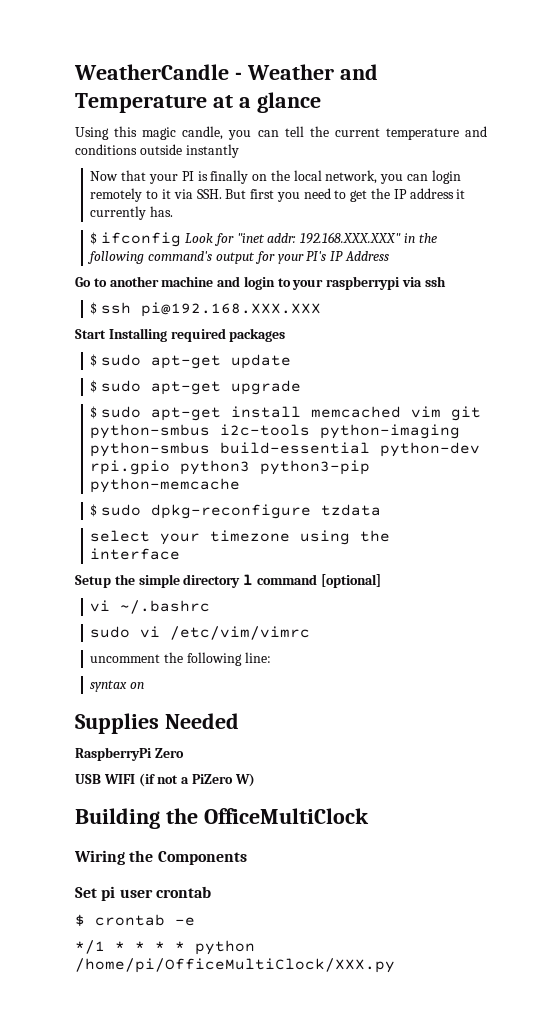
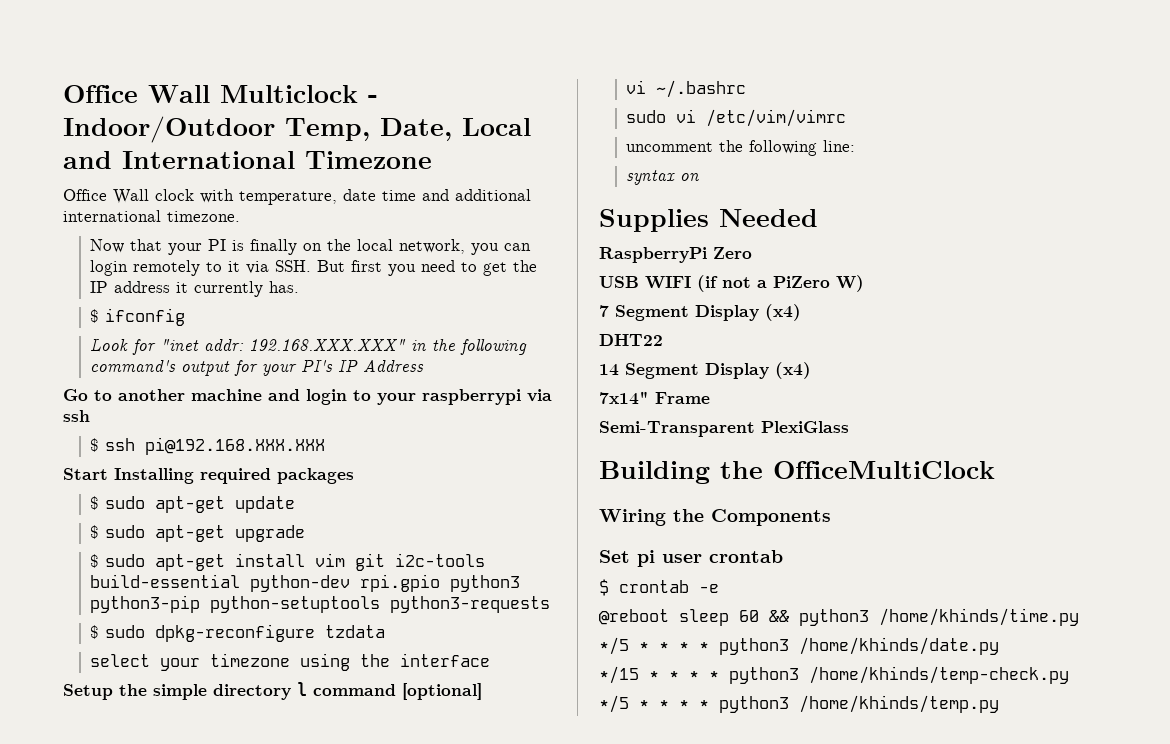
- WeatherCandle - Weather and Temperature at a glance
- Using this magic candle, you can tell the current temperature and conditions outside instantly
+ Office Wall Multiclock - Indoor/Outdoor Temp, Date, Local and International Timezone
+ Office Wall clock with temperature, date time and additional international timezone.
- $ ifconfig Look for "inet addr: 192.168.XXX.XXX" in the following command's output for your PI's IP Address
+ $ ifconfig
+ Look for "inet addr: 192.168.XXX.XXX" in the following command's output for your PI's IP Address
- $ sudo apt-get install memcached vim git python-smbus i2c-tools python-imaging python-smbus build-essential python-dev rpi.gpio python3 python3-pip python-memcache
+ $ sudo apt-get install vim git i2c-tools build-essential python-dev rpi.gpio python3 python3-pip python-setuptools python3-requests
+ 7 Segment Display (x4)
+ DHT22
+ 14 Segment Display (x4)
+ 7x14" Frame
+ Semi-Transparent PlexiGlass
- */1 * * * * python /home/pi/OfficeMultiClock/XXX.py
+ @reboot sleep 60 && python3 /home/khinds/time.py
+ */5 * * * * python3 /home/khinds/date.py
+ */15 * * * * python3 /home/khinds/temp-check.py
+ */5 * * * * python3 /home/khinds/temp.py

